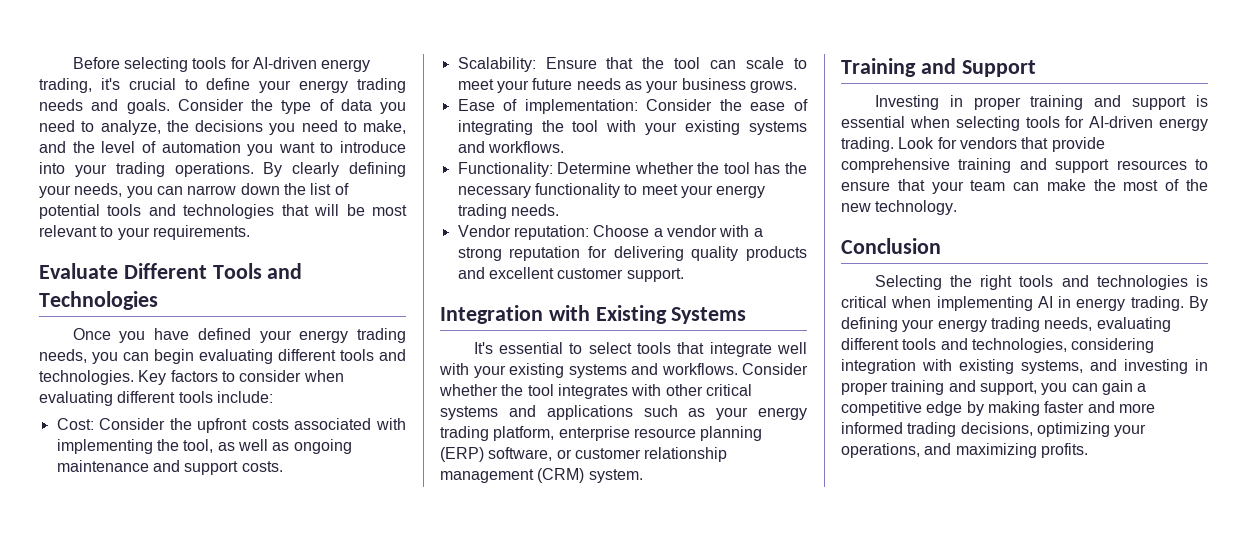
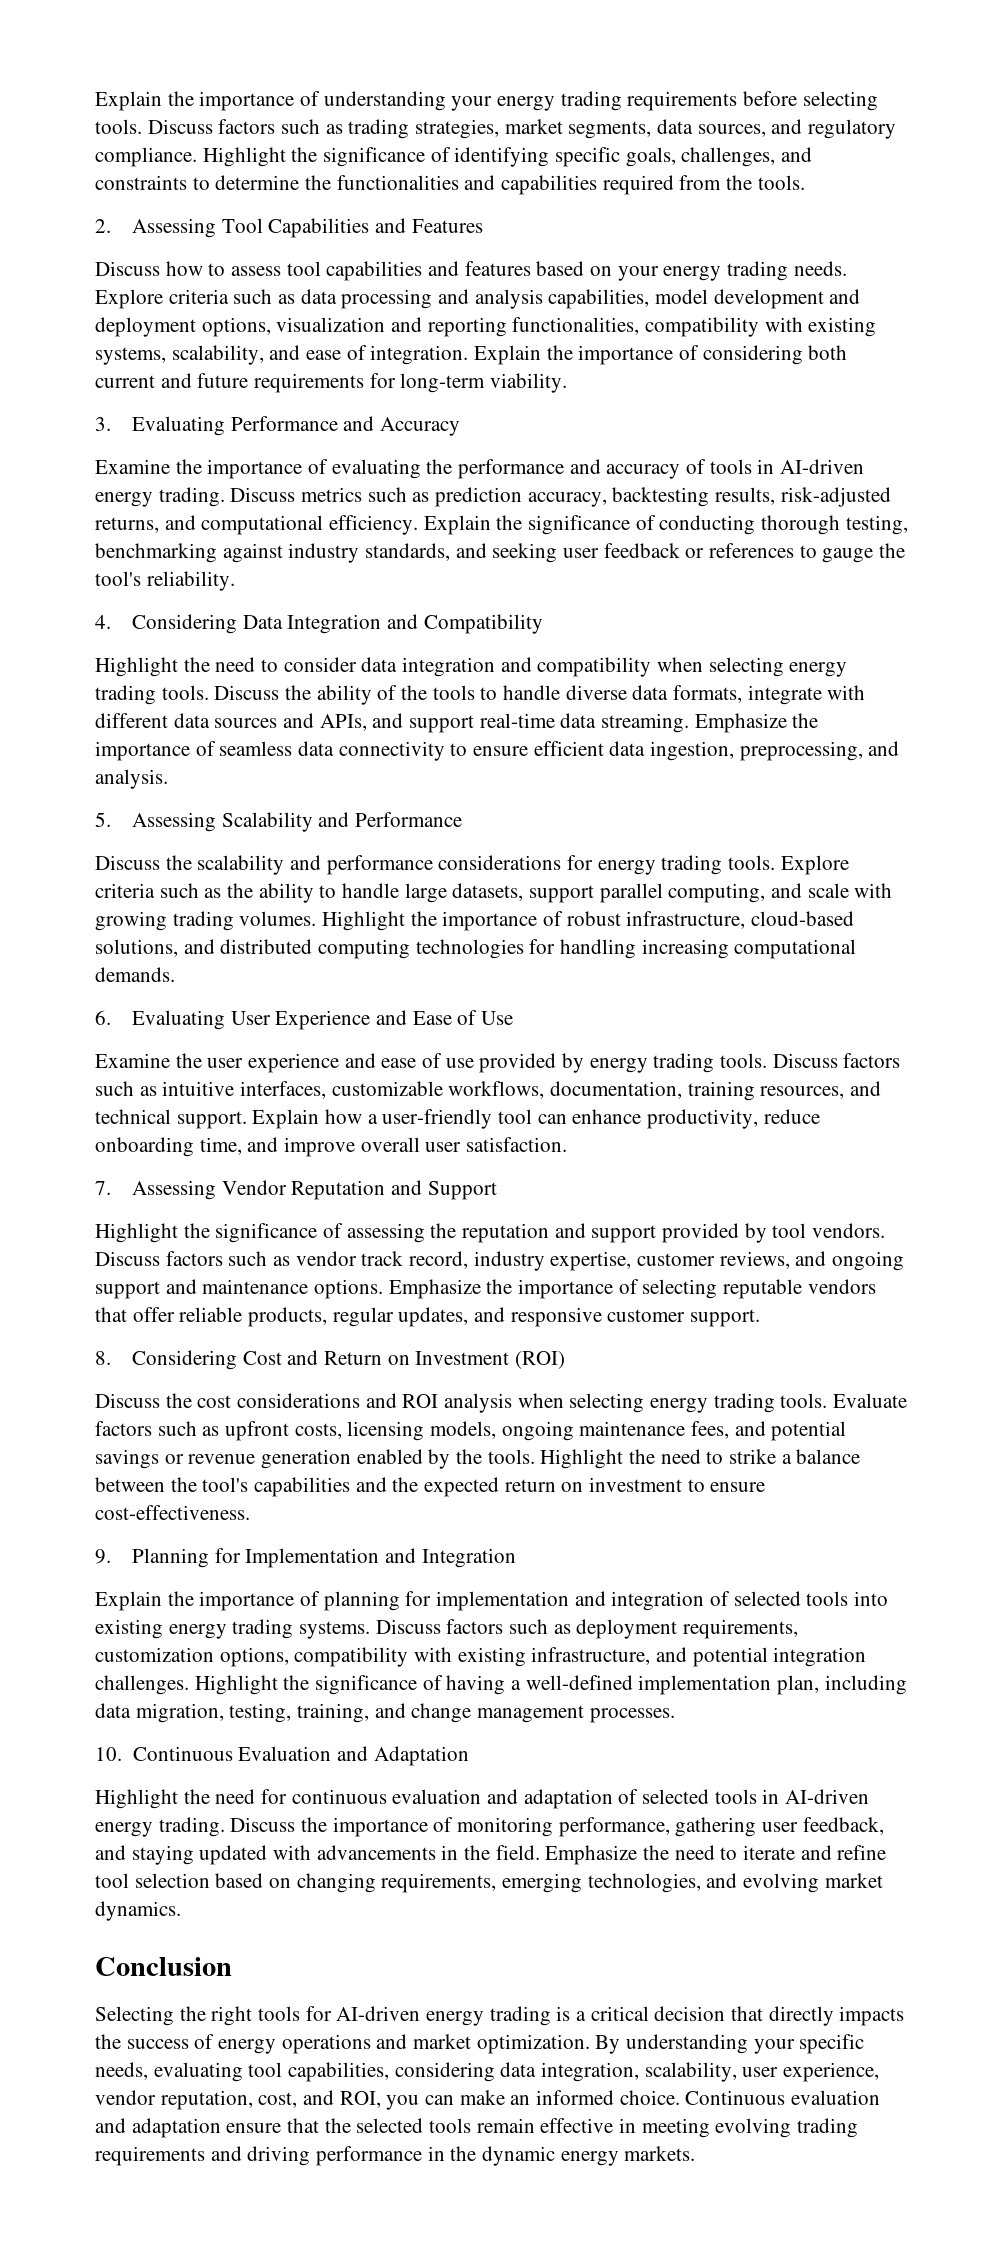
- Before selecting tools for AI-driven energy trading, it's crucial to define your energy trading needs and goals. Consider the type of data you need to analyze, the decisions you need to make, and the level of automation you want to introduce into your trading operations. By clearly defining your needs, you can narrow down the list of potential tools and technologies that will be most relevant to your requirements.
- Evaluate Different Tools and Technologies
- Once you have defined your energy trading needs, you can begin evaluating different tools and technologies. Key factors to consider when evaluating different tools include:
- Cost: Consider the upfront costs associated with implementing the tool, as well as ongoing maintenance and support costs.
- Scalability: Ensure that the tool can scale to meet your future needs as your business grows.
- Ease of implementation: Consider the ease of integrating the tool with your existing systems and workflows.
- Functionality: Determine whether the tool has the necessary functionality to meet your energy trading needs.
- Vendor reputation: Choose a vendor with a strong reputation for delivering quality products and excellent customer support.
- Integration with Existing Systems
- It's essential to select tools that integrate well with your existing systems and workflows. Consider whether the tool integrates with other critical systems and applications such as your energy trading platform, enterprise resource planning (ERP) software, or customer relationship management (CRM) system.
- Training and Support
- Investing in proper training and support is essential when selecting tools for AI-driven energy trading. Look for vendors that provide comprehensive training and support resources to ensure that your team can make the most of the new technology.
+ Explain the importance of understanding your energy trading requirements before selecting tools. Discuss factors such as trading strategies, market segments, data sources, and regulatory compliance. Highlight the significance of identifying specific goals, challenges, and constraints to determine the functionalities and capabilities required from the tools.
+ 2. Assessing Tool Capabilities and Features
+ Discuss how to assess tool capabilities and features based on your energy trading needs. Explore criteria such as data processing and analysis capabilities, model development and deployment options, visualization and reporting functionalities, compatibility with existing systems, scalability, and ease of integration. Explain the importance of considering both current and future requirements for long-term viability.
+ 3. Evaluating Performance and Accuracy
+ Examine the importance of evaluating the performance and accuracy of tools in AI-driven energy trading. Discuss metrics such as prediction accuracy, backtesting results, risk-adjusted returns, and computational efficiency. Explain the significance of conducting thorough testing, benchmarking against industry standards, and seeking user feedback or references to gauge the tool's reliability.
+ 4. Considering Data Integration and Compatibility
+ Highlight the need to consider data integration and compatibility when selecting energy trading tools. Discuss the ability of the tools to handle diverse data formats, integrate with different data sources and APIs, and support real-time data streaming. Emphasize the importance of seamless data connectivity to ensure efficient data ingestion, preprocessing, and analysis.
+ 5. Assessing Scalability and Performance
+ Discuss the scalability and performance considerations for energy trading tools. Explore criteria such as the ability to handle large datasets, support parallel computing, and scale with growing trading volumes. Highlight the importance of robust infrastructure, cloud-based solutions, and distributed computing technologies for handling increasing computational demands.
+ 6. Evaluating User Experience and Ease of Use
+ Examine the user experience and ease of use provided by energy trading tools. Discuss factors such as intuitive interfaces, customizable workflows, documentation, training resources, and technical support. Explain how a user-friendly tool can enhance productivity, reduce onboarding time, and improve overall user satisfaction.
+ 7. Assessing Vendor Reputation and Support
+ Highlight the significance of assessing the reputation and support provided by tool vendors. Discuss factors such as vendor track record, industry expertise, customer reviews, and ongoing support and maintenance options. Emphasize the importance of selecting reputable vendors that offer reliable products, regular updates, and responsive customer support.
+ 8. Considering Cost and Return on Investment (ROI)
+ Discuss the cost considerations and ROI analysis when selecting energy trading tools. Evaluate factors such as upfront costs, licensing models, ongoing maintenance fees, and potential savings or revenue generation enabled by the tools. Highlight the need to strike a balance between the tool's capabilities and the expected return on investment to ensure cost-effectiveness.
+ 9. Planning for Implementation and Integration
+ Explain the importance of planning for implementation and integration of selected tools into existing energy trading systems. Discuss factors such as deployment requirements, customization options, compatibility with existing infrastructure, and potential integration challenges. Highlight the significance of having a well-defined implementation plan, including data migration, testing, training, and change management processes.
+ 10. Continuous Evaluation and Adaptation
+ Highlight the need for continuous evaluation and adaptation of selected tools in AI-driven energy trading. Discuss the importance of monitoring performance, gathering user feedback, and staying updated with advancements in the field. Emphasize the need to iterate and refine tool selection based on changing requirements, emerging technologies, and evolving market dynamics.
- Selecting the right tools and technologies is critical when implementing AI in energy trading. By defining your energy trading needs, evaluating different tools and technologies, considering integration with existing systems, and investing in proper training and support, you can gain a competitive edge by making faster and more informed trading decisions, optimizing your operations, and maximizing profits.
+ Selecting the right tools for AI-driven energy trading is a critical decision that directly impacts the success of energy operations and market optimization. By understanding your specific needs, evaluating tool capabilities, considering data integration, scalability, user experience, vendor reputation, cost, and ROI, you can make an informed choice. Continuous evaluation and adaptation ensure that the selected tools remain effective in meeting evolving trading requirements and driving performance in the dynamic energy markets.

